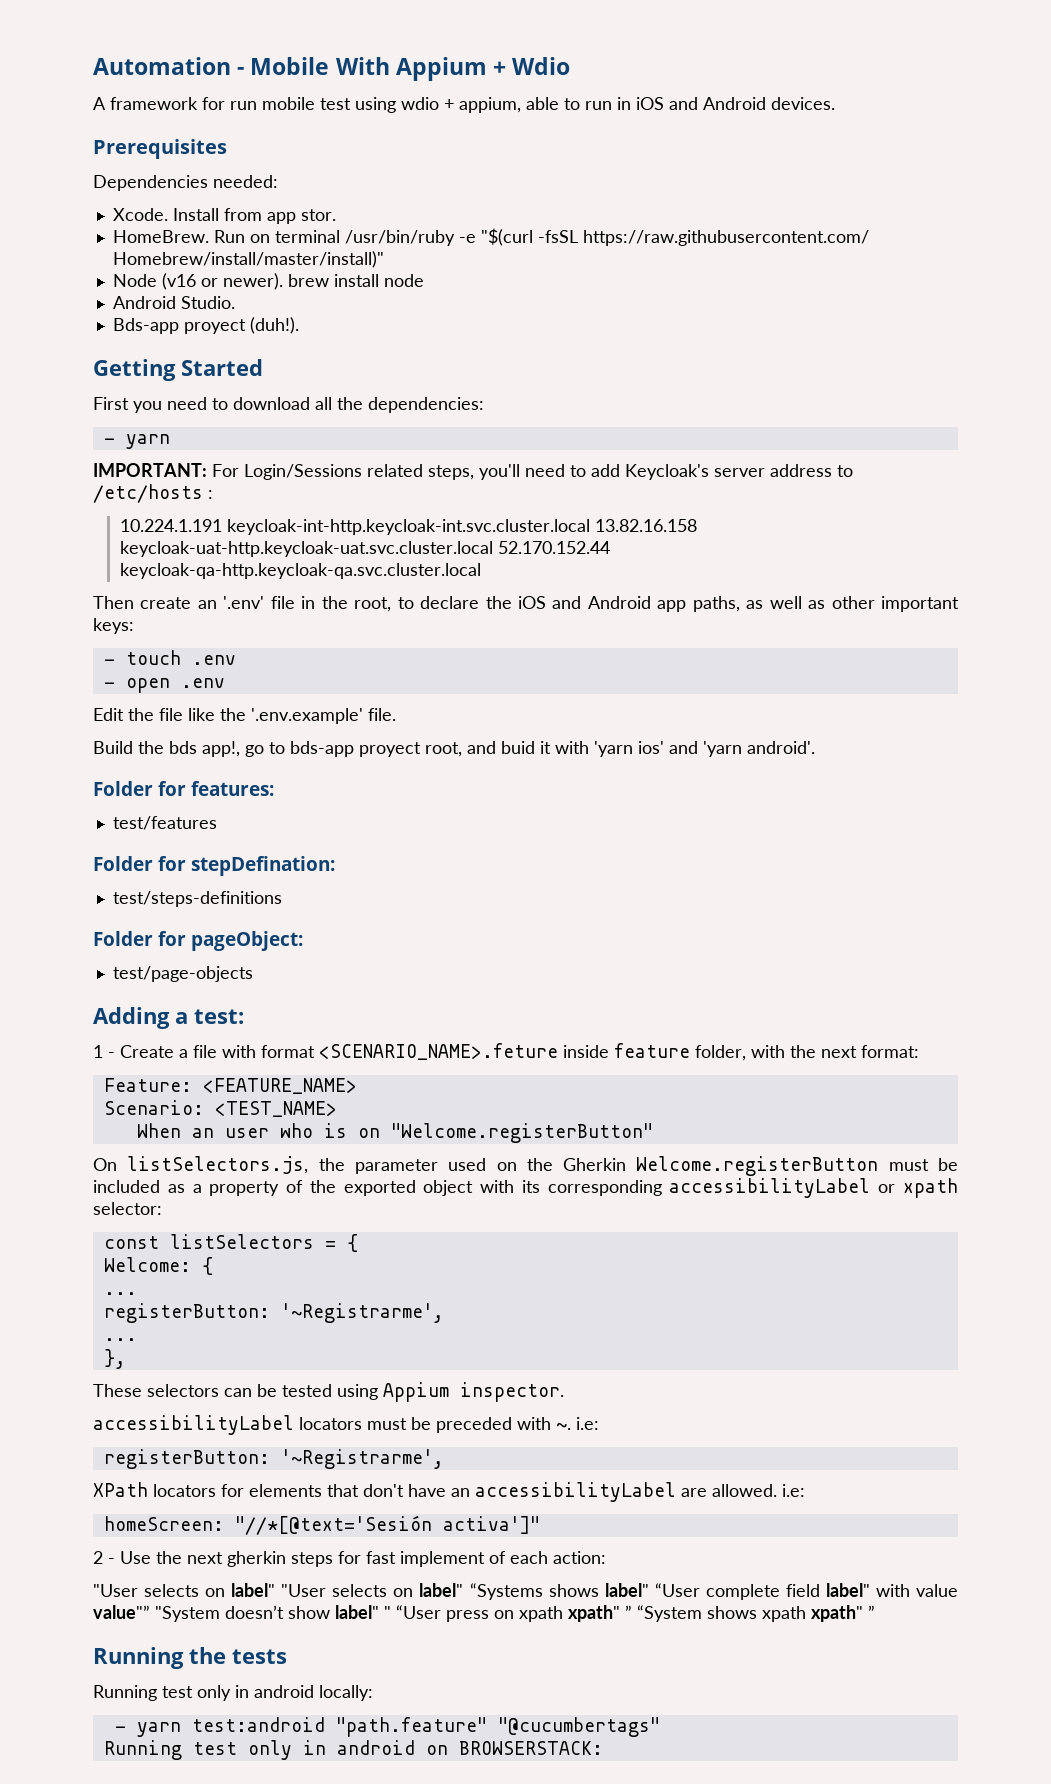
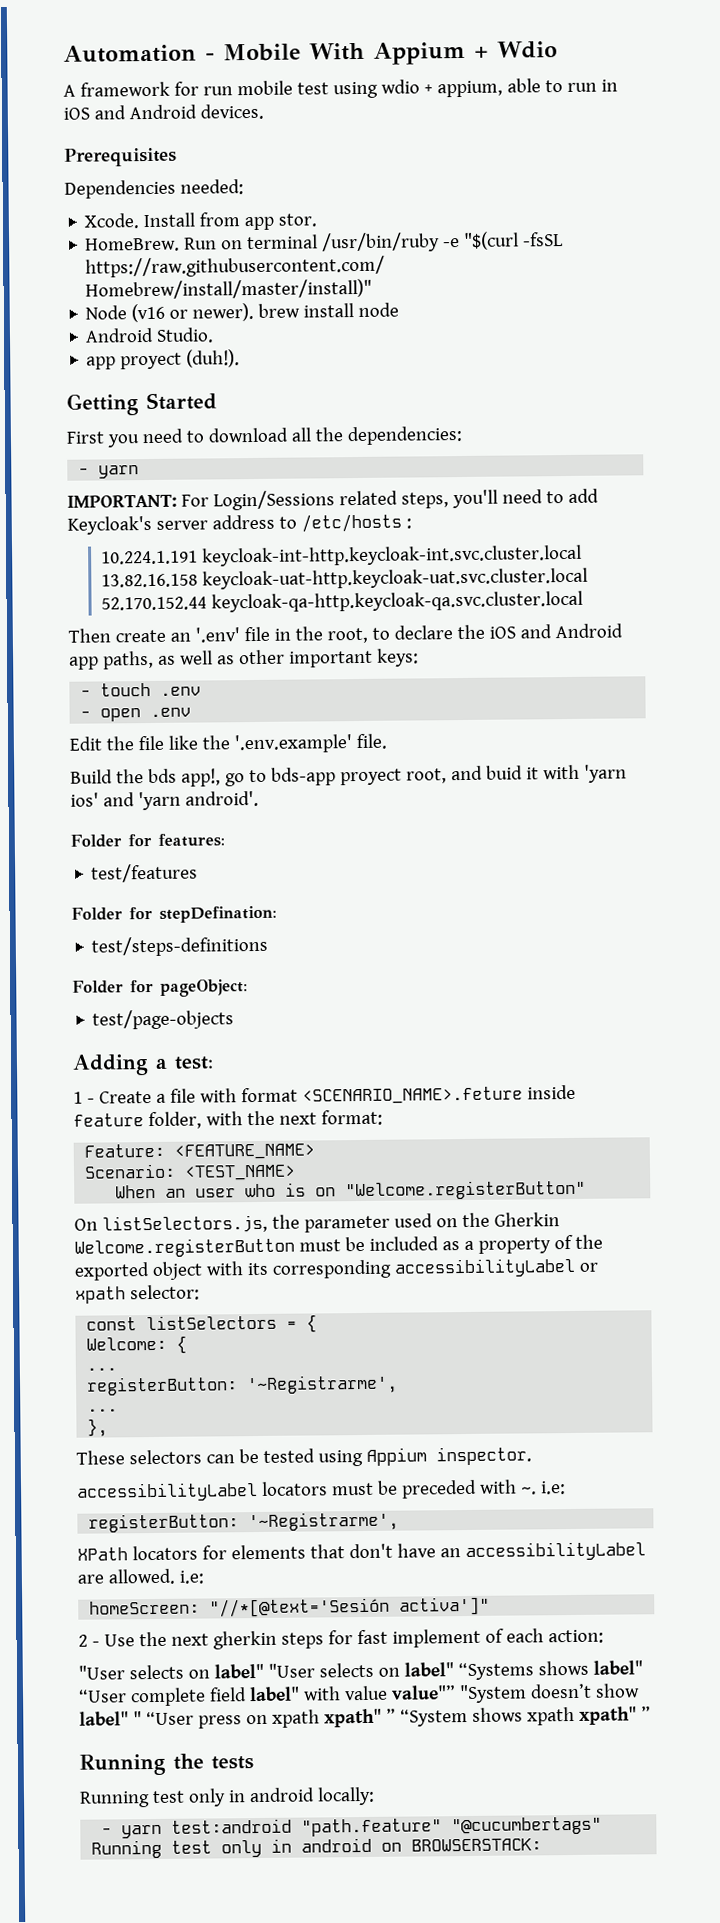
- Bds-app proyect (duh!).
+ app proyect (duh!).

